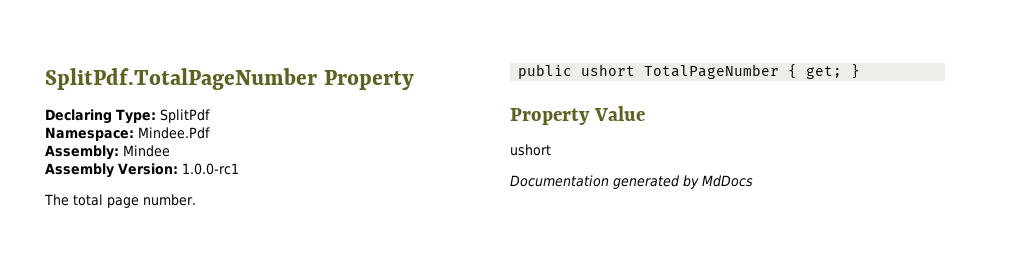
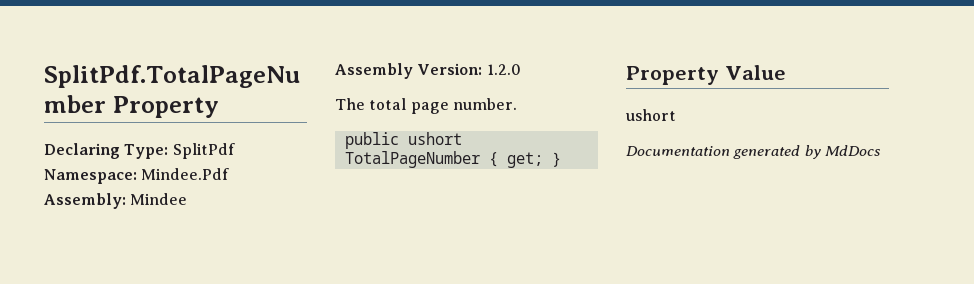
- Assembly Version: 1.0.0-rc1
+ Assembly Version: 1.2.0

